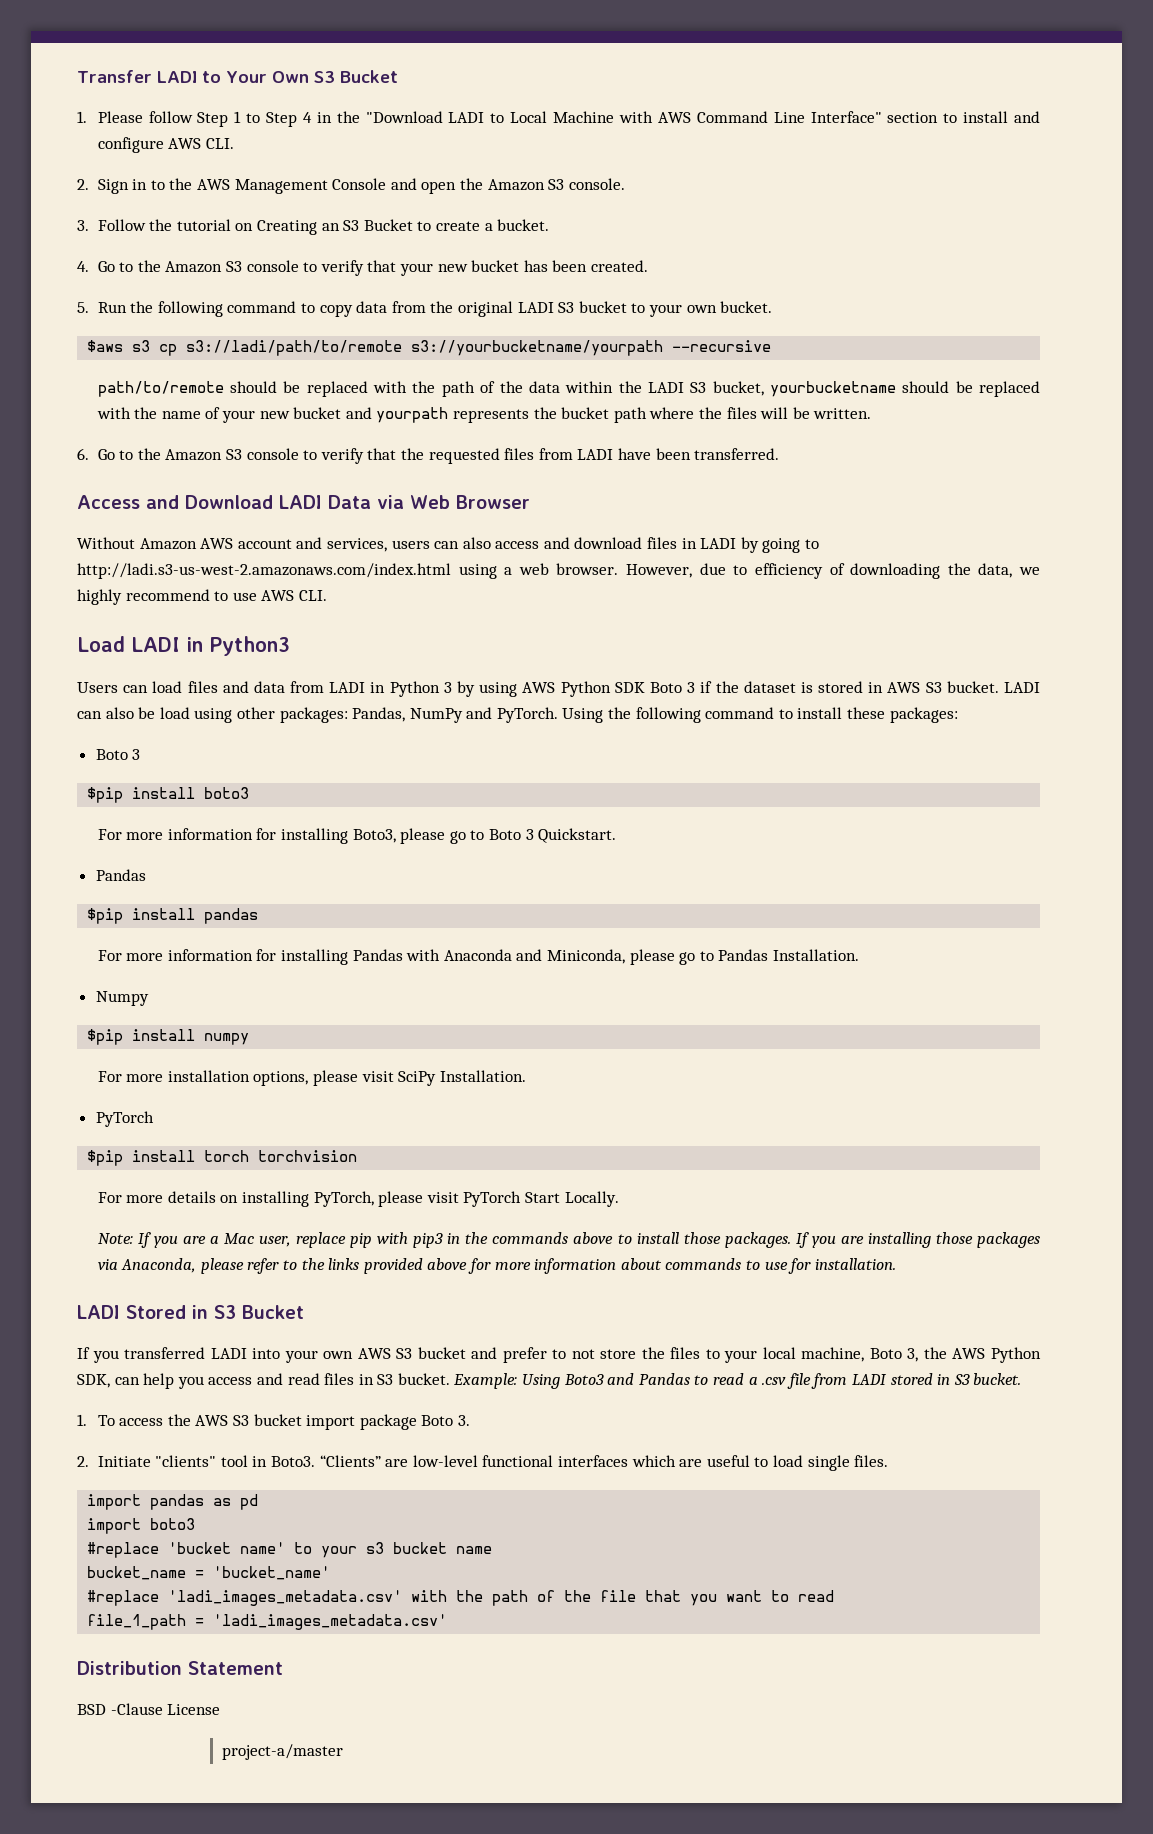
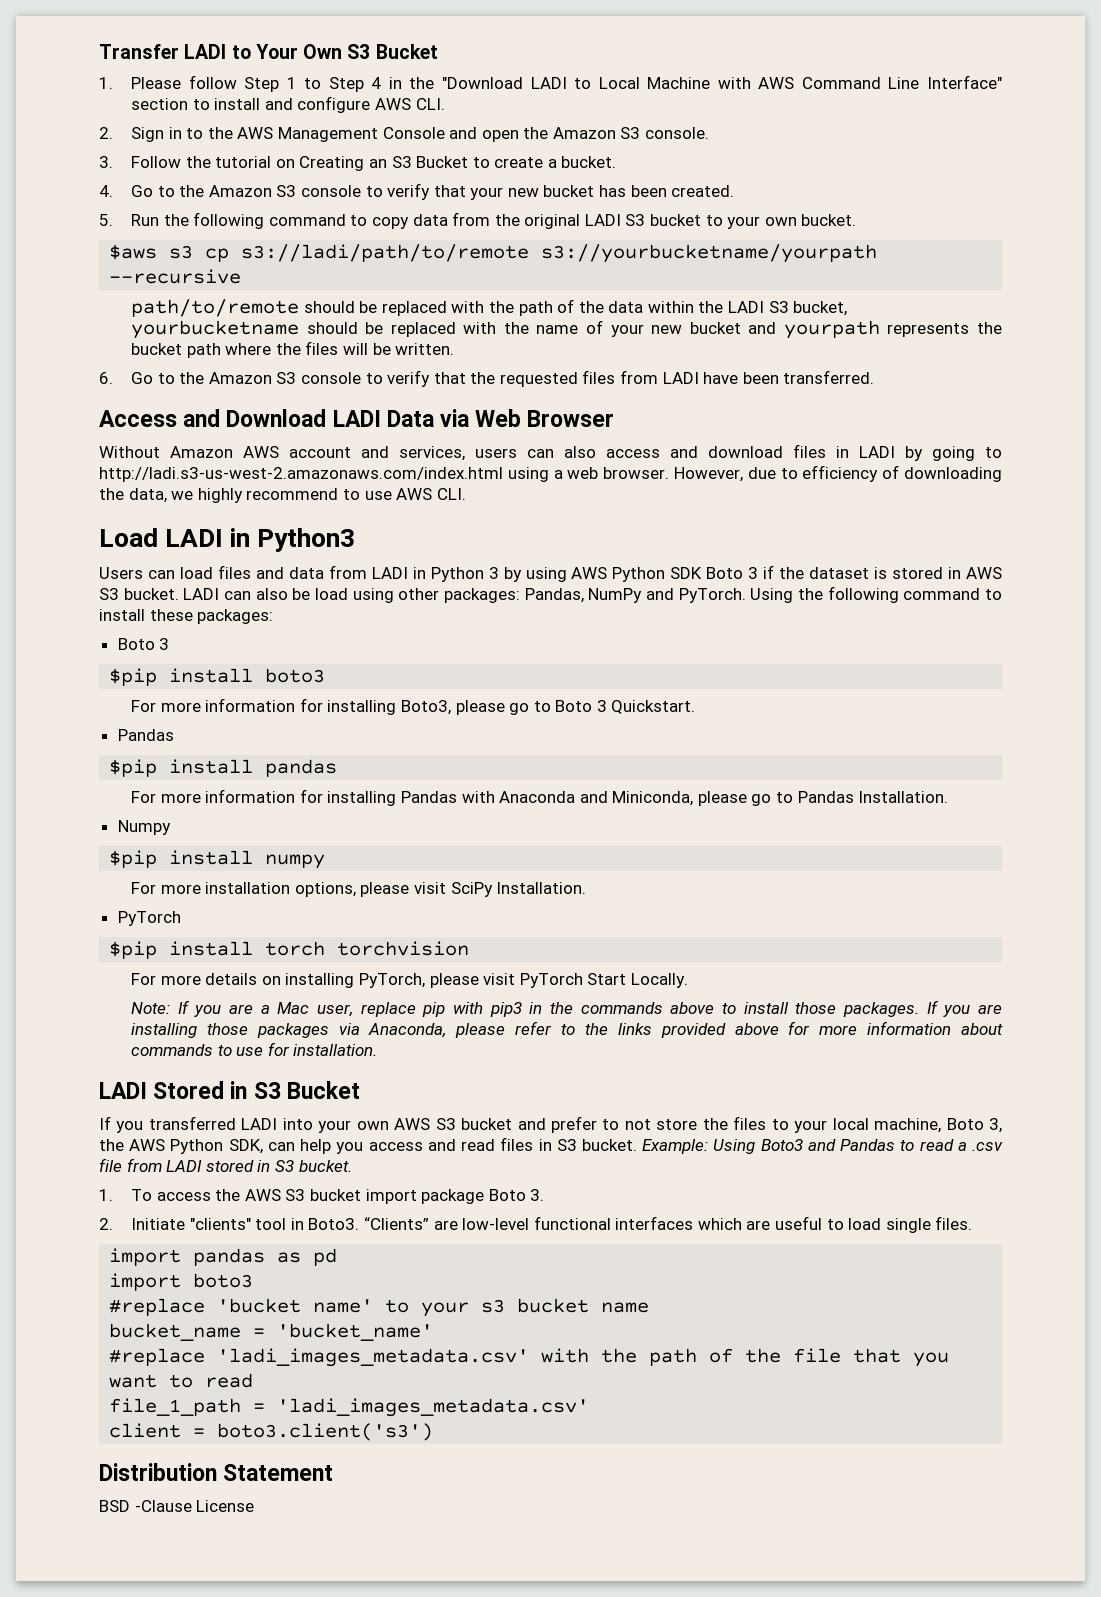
+ client = boto3.client('s3')
- project-a/master

